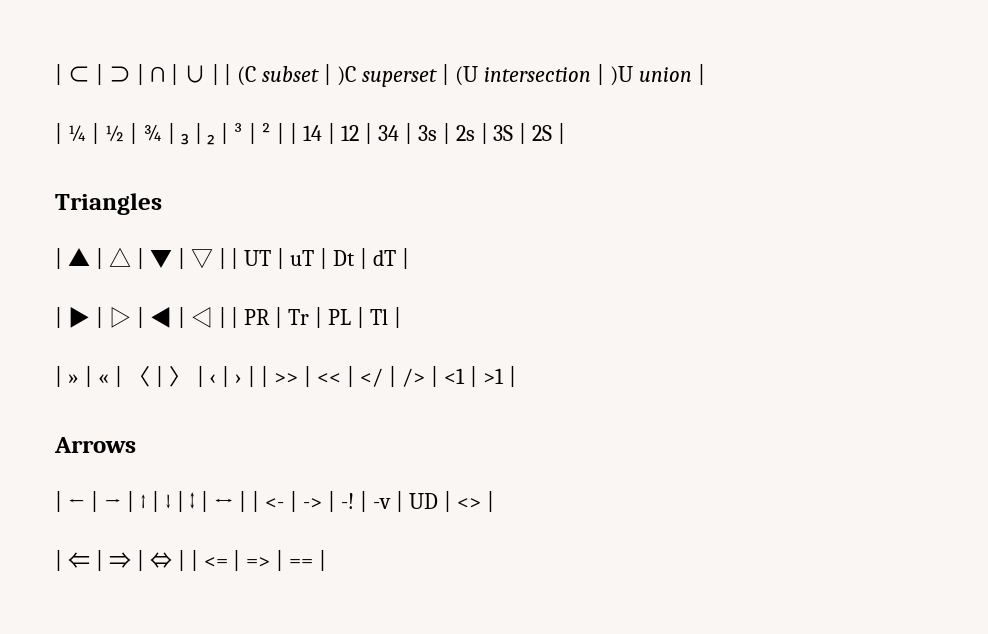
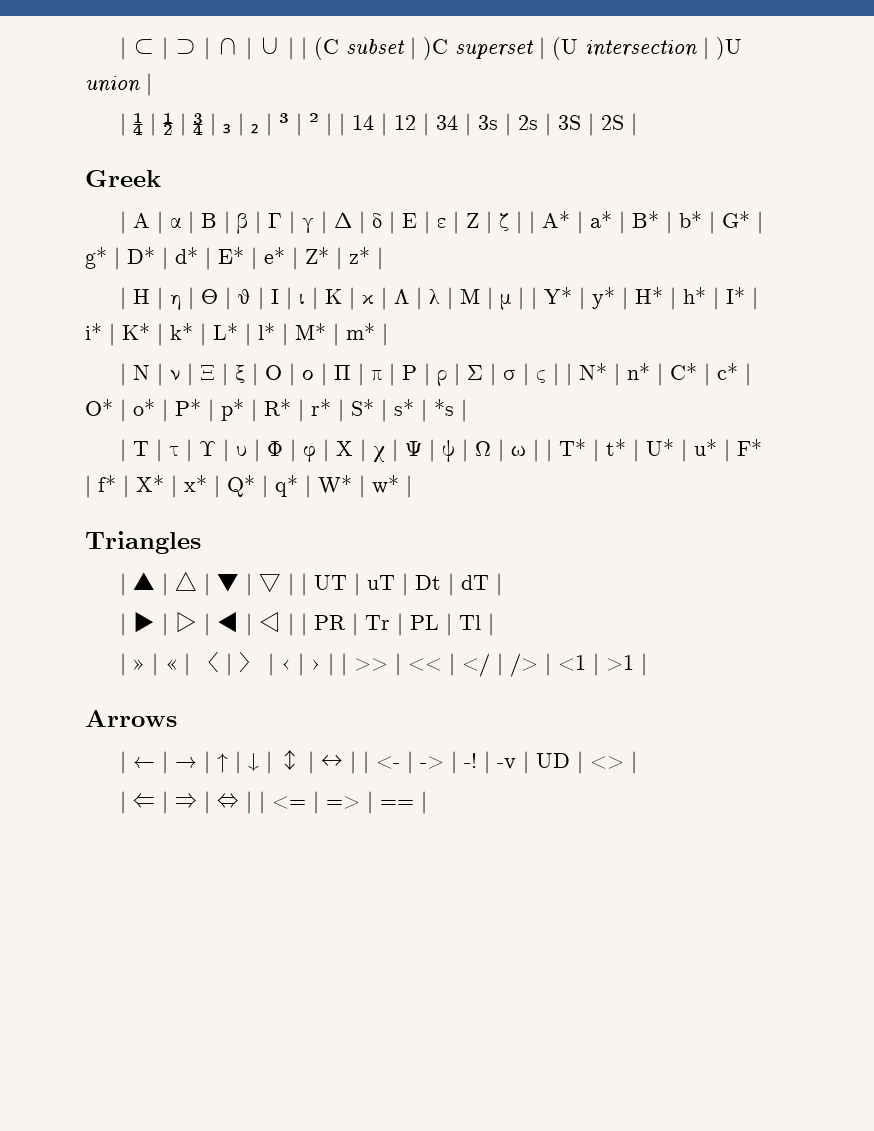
+ Greek
+ | Α | α | Β | β | Γ | γ | Δ | δ | Ε | ε | Ζ | ζ | | A* | a* | B* | b* | G* | g* | D* | d* | E* | e* | Z* | z* |
+ | Η | η | Θ | θ | Ι | ι | Κ | κ | Λ | λ | Μ | μ | | Y* | y* | H* | h* | I* | i* | K* | k* | L* | l* | M* | m* |
+ | Ν | ν | Ξ | ξ | Ο | ο | Π | π | Ρ | ρ | Σ | σ | ς | | N* | n* | C* | c* | O* | o* | P* | p* | R* | r* | S* | s* | *s |
+ | Τ | τ | Υ | υ | Φ | φ | Χ | χ | Ψ | ψ | Ω | ω | | T* | t* | U* | u* | F* | f* | X* | x* | Q* | q* | W* | w* |

